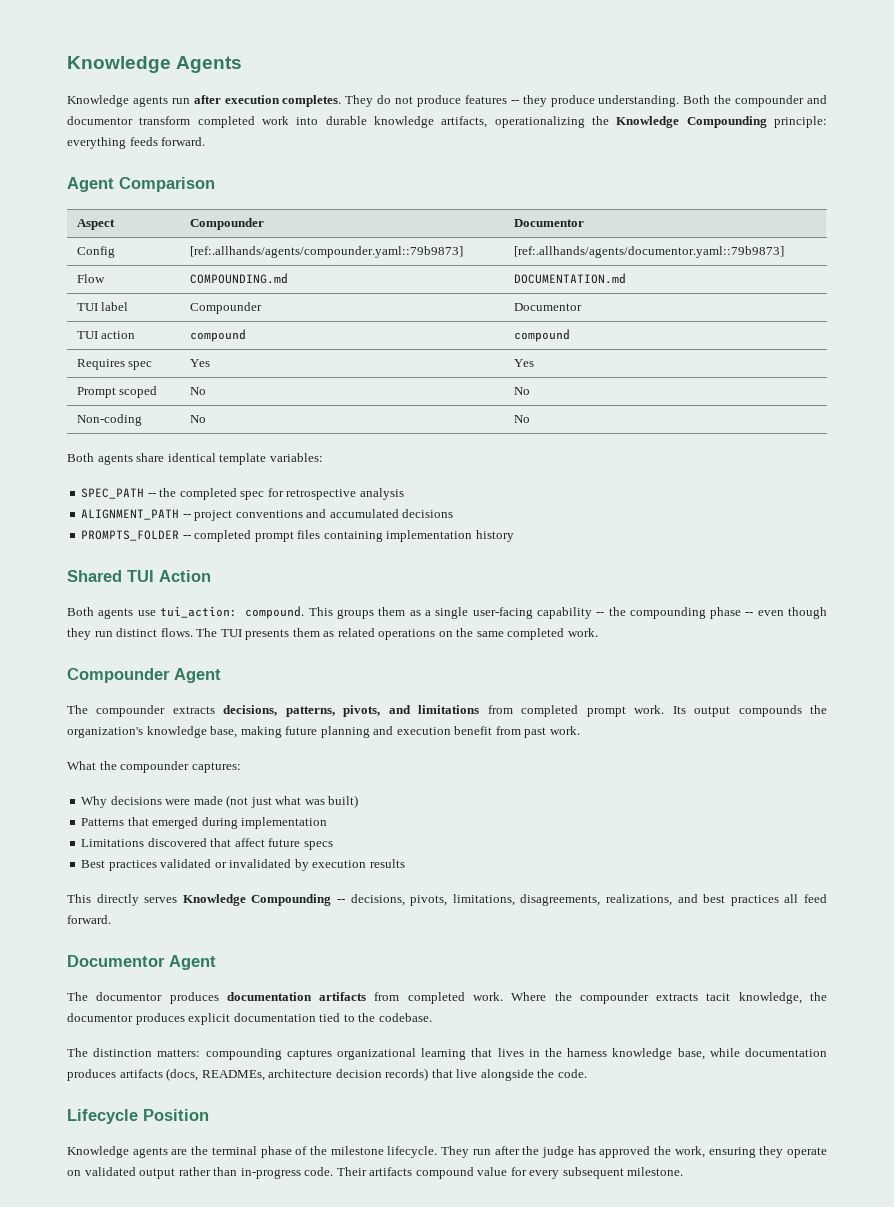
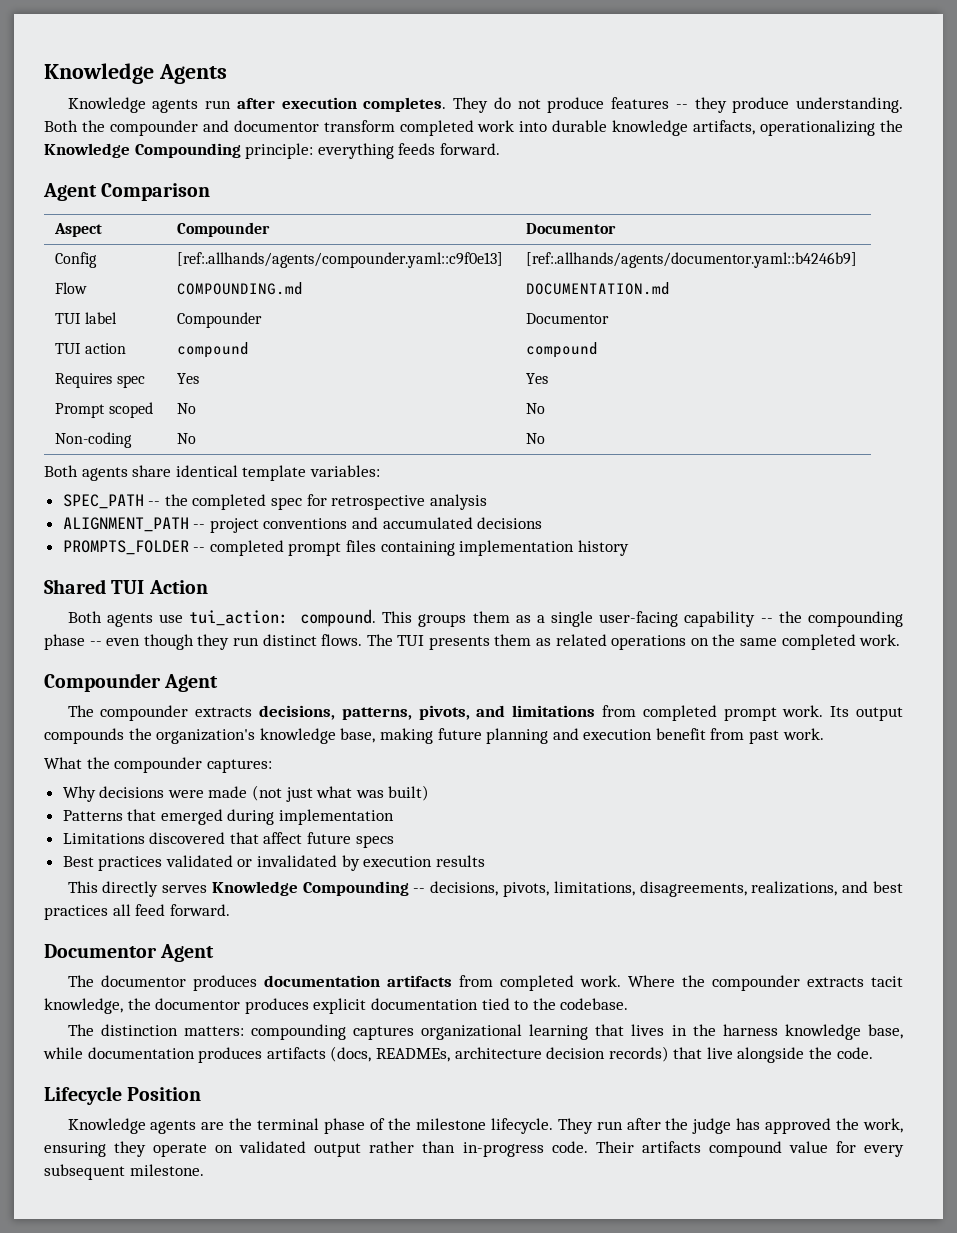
- Config | [ref:.allhands/agents/compounder.yaml::79b9873] | [ref:.allhands/agents/documentor.yaml::79b9873]
+ Config | [ref:.allhands/agents/compounder.yaml::c9f0e13] | [ref:.allhands/agents/documentor.yaml::b4246b9]

